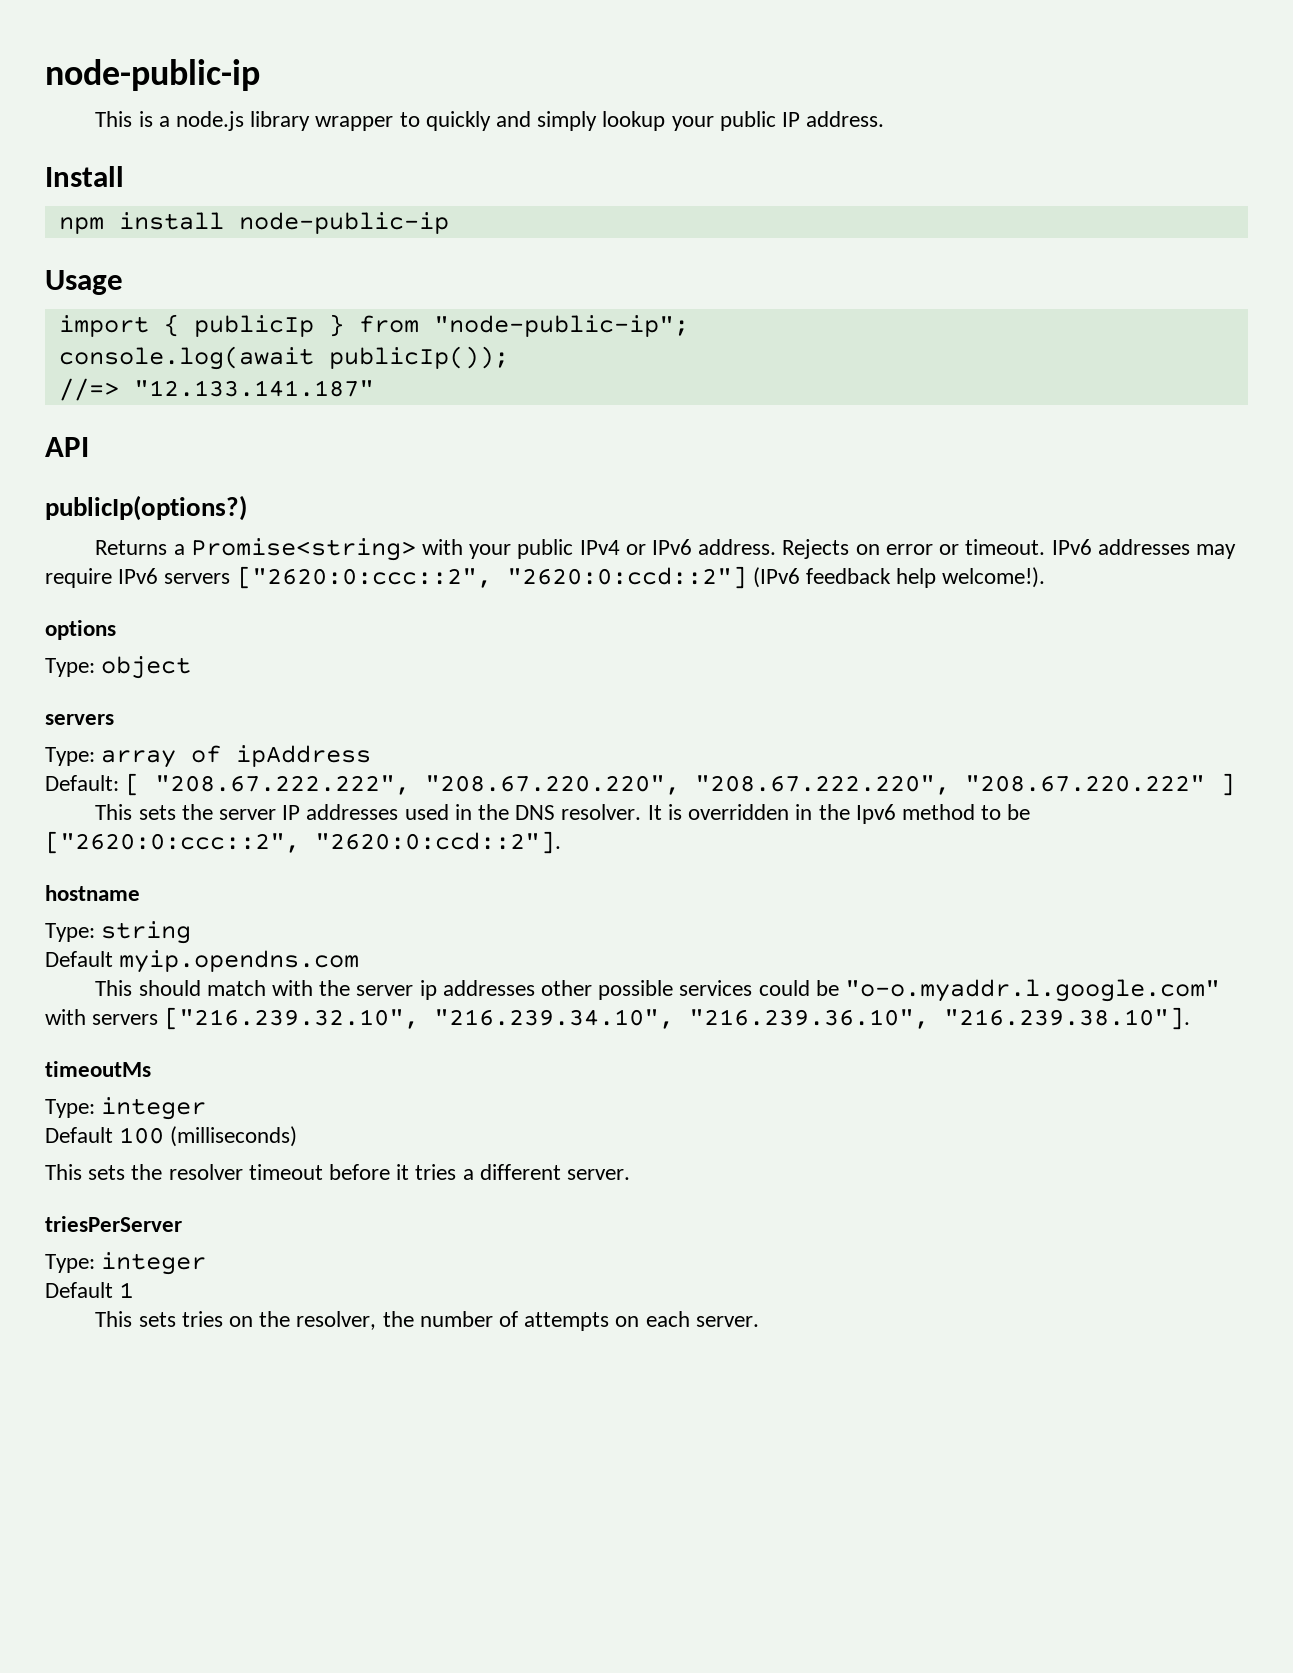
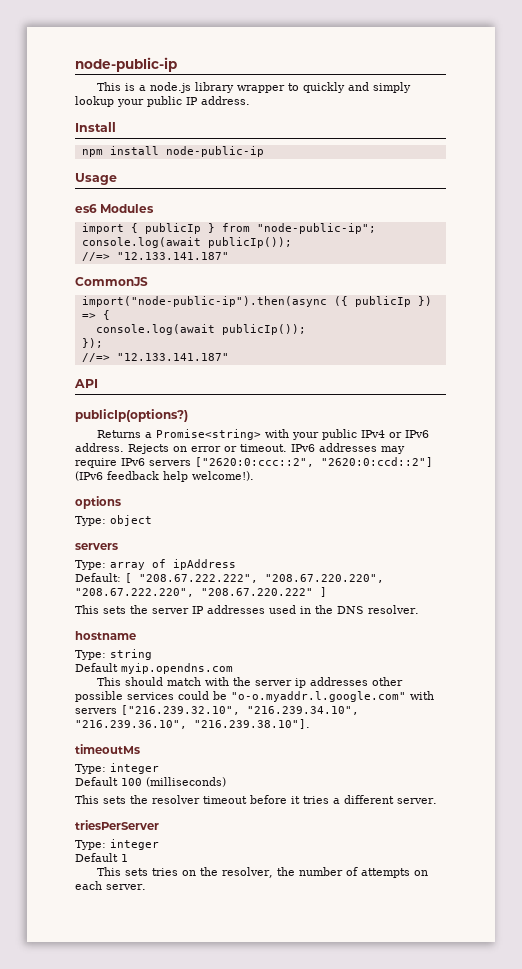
+ es6 Modules
+ CommonJS
+ import("node-public-ip").then(async ({ publicIp }) => {
+ console.log(await publicIp());
+ });
+ //=> "12.133.141.187"
- It is overridden in the Ipv6 method to be ["2620:0:ccc::2", "2620:0:ccd::2"].

